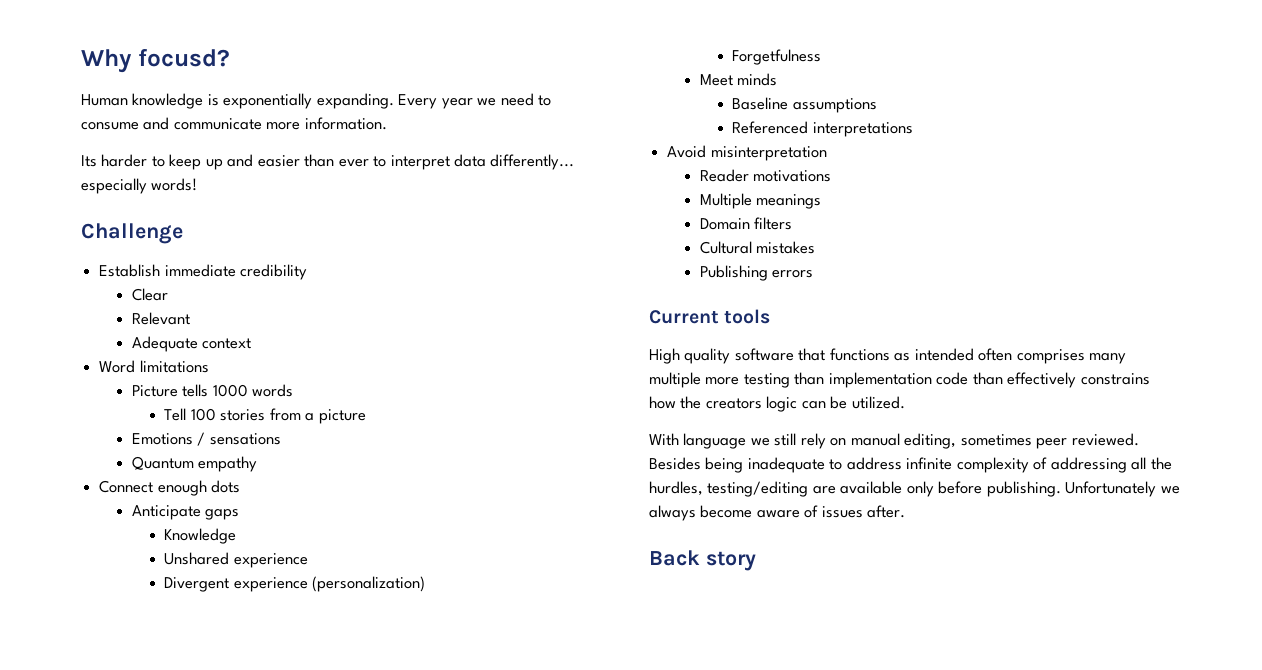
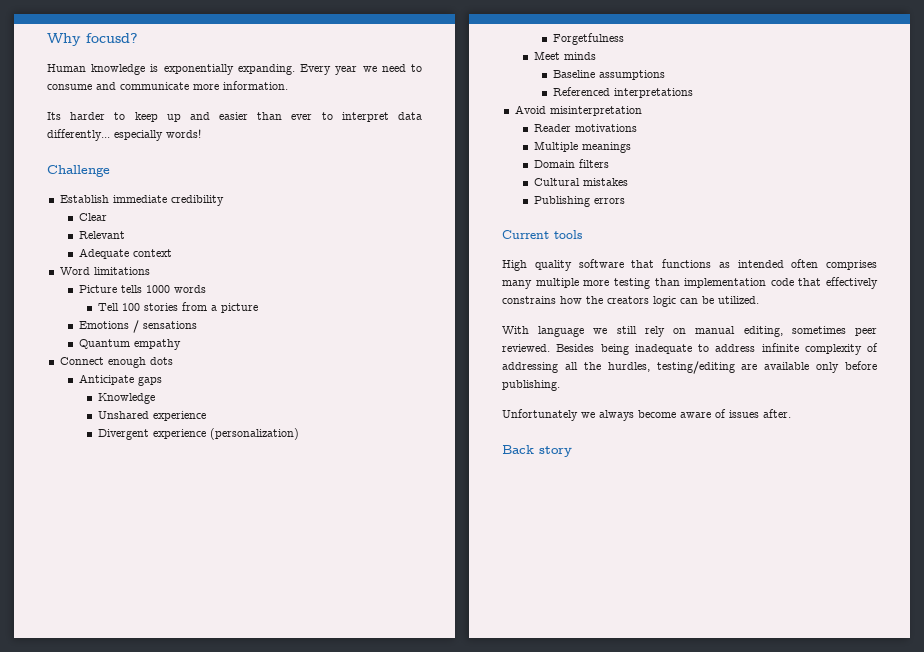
- High quality software that functions as intended often comprises many multiple more testing than implementation code than effectively constrains how the creators logic can be utilized.
+ High quality software that functions as intended often comprises many multiple more testing than implementation code that effectively constrains how the creators logic can be utilized.
- Besides being inadequate to address infinite complexity of addressing all the hurdles, testing/editing are available only before publishing. Unfortunately we always become aware of issues after.
+ Besides being inadequate to address infinite complexity of addressing all the hurdles, testing/editing are available only before publishing.
+ Unfortunately we always become aware of issues after.

